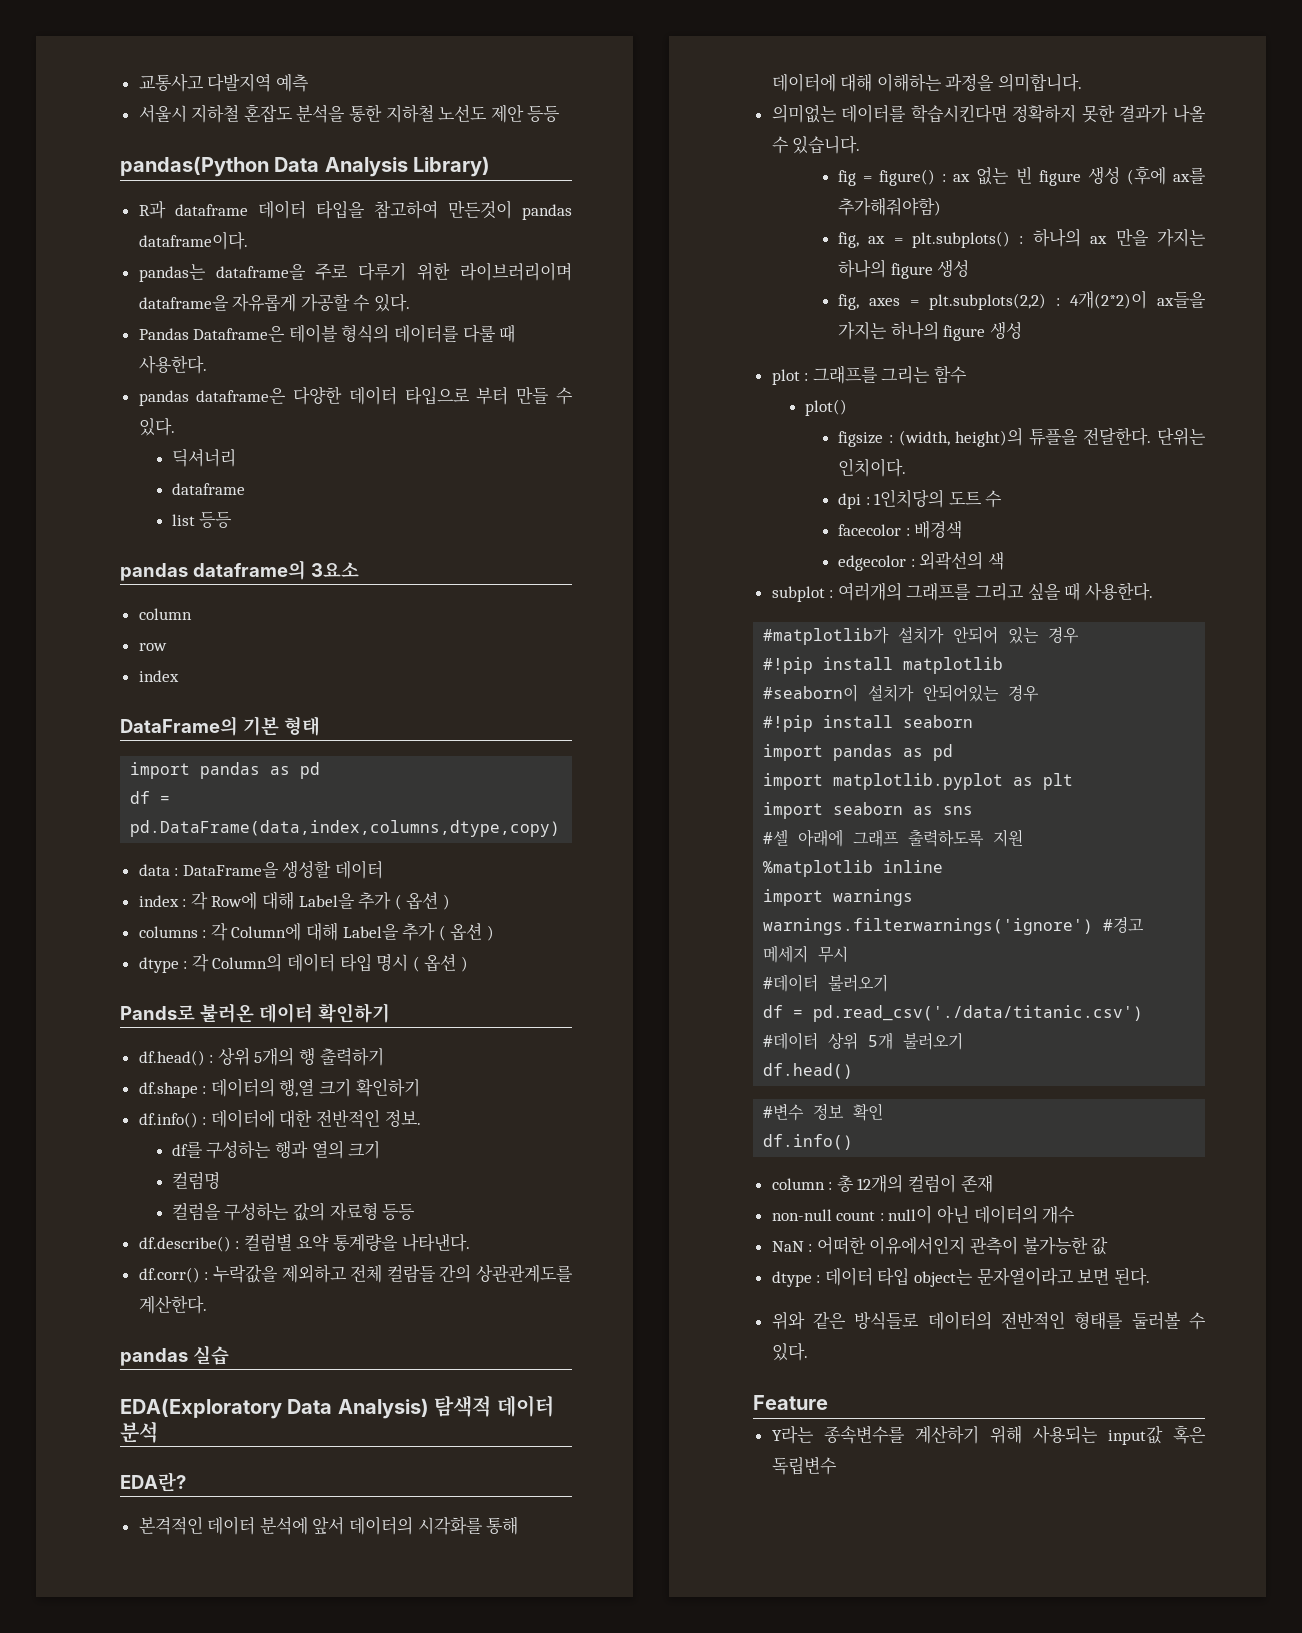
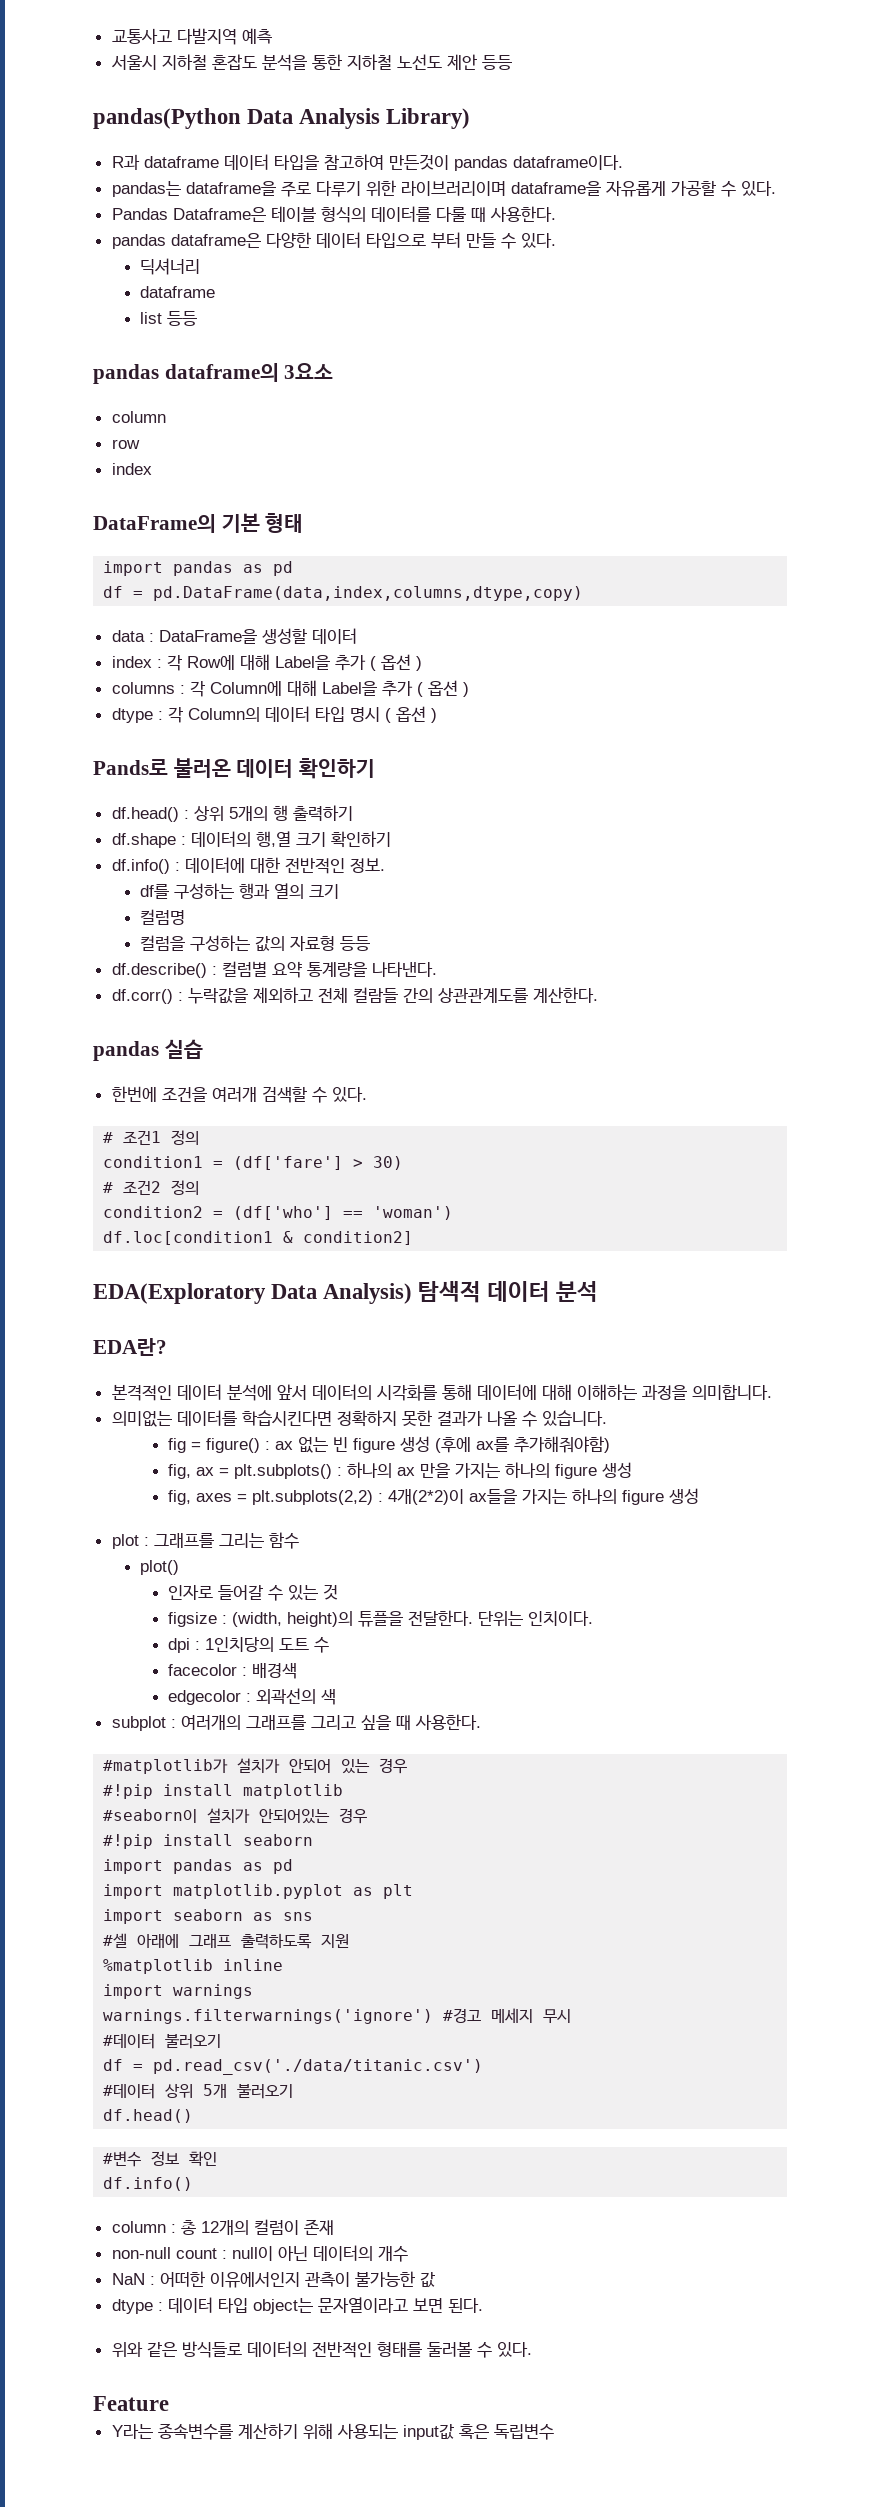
+ 한번에 조건을 여러개 검색할 수 있다.
+ # 조건1 정의
+ condition1 = (df['fare'] > 30)
+ # 조건2 정의
+ condition2 = (df['who'] == 'woman')
+ df.loc[condition1 & condition2]
+ 인자로 들어갈 수 있는 것

